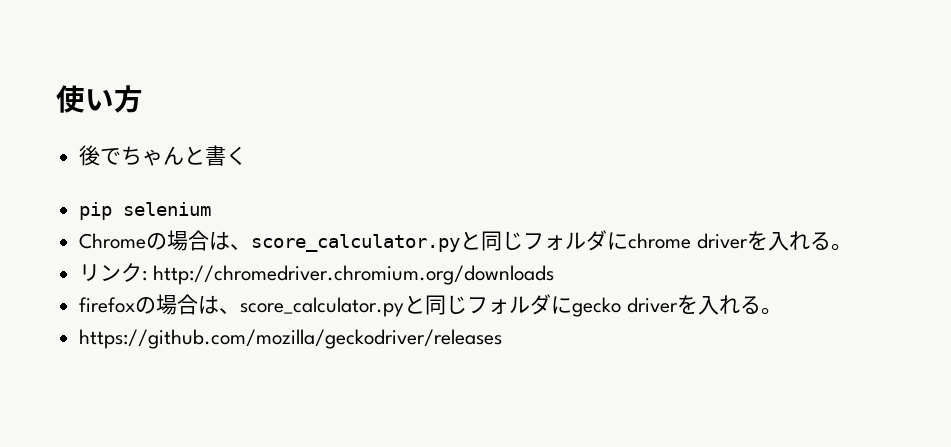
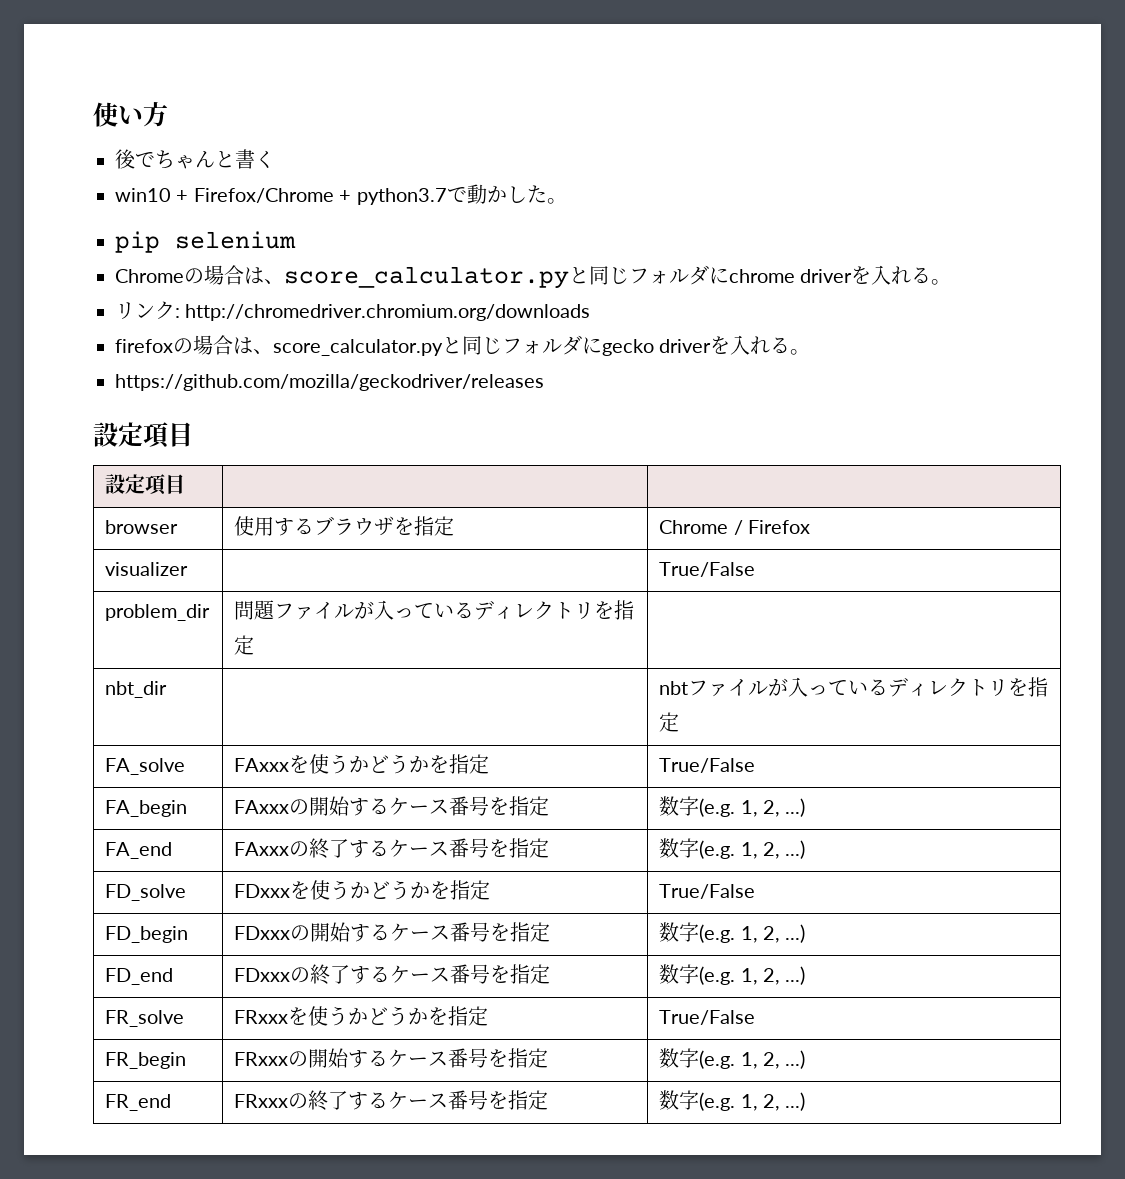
+ win10 + Firefox/Chrome + python3.7で動かした。
  https://github.com/mozilla/geckodriver/releases
+ 設定項目
+ 設定項目 | |
+ browser | 使用するブラウザを指定 | Chrome / Firefox
+ visualizer | | True/False
+ problem_dir | 問題ファイルが入っているディレクトリを指定 |
+ nbt_dir | | nbtファイルが入っているディレクトリを指定
+ FA_solve | FAxxxを使うかどうかを指定 | True/False
+ FA_begin | FAxxxの開始するケース番号を指定 | 数字(e.g. 1, 2, ...)
+ FA_end | FAxxxの終了するケース番号を指定 | 数字(e.g. 1, 2, ...)
+ FD_solve | FDxxxを使うかどうかを指定 | True/False
+ FD_begin | FDxxxの開始するケース番号を指定 | 数字(e.g. 1, 2, ...)
+ FD_end | FDxxxの終了するケース番号を指定 | 数字(e.g. 1, 2, ...)
+ FR_solve | FRxxxを使うかどうかを指定 | True/False
+ FR_begin | FRxxxの開始するケース番号を指定 | 数字(e.g. 1, 2, ...)
+ FR_end | FRxxxの終了するケース番号を指定 | 数字(e.g. 1, 2, ...)

